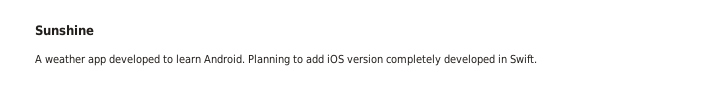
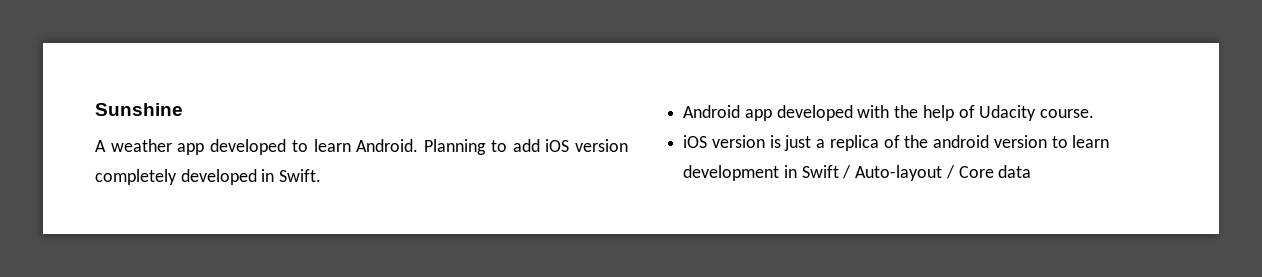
+ Android app developed with the help of Udacity course.
+ iOS version is just a replica of the android version to learn development in Swift / Auto-layout / Core data

